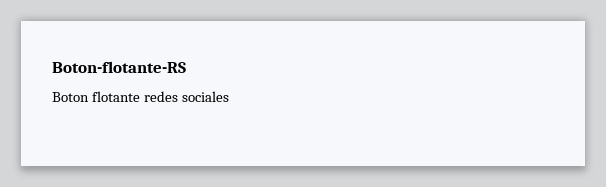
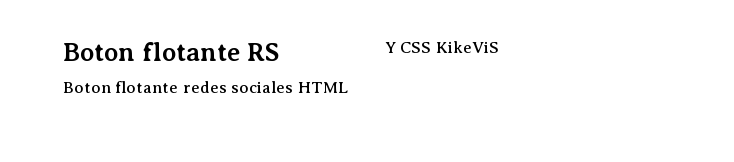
- Boton-flotante-RS
+ Boton flotante RS
- Boton flotante redes sociales
+ Boton flotante redes sociales HTML Y CSS KikeViS

